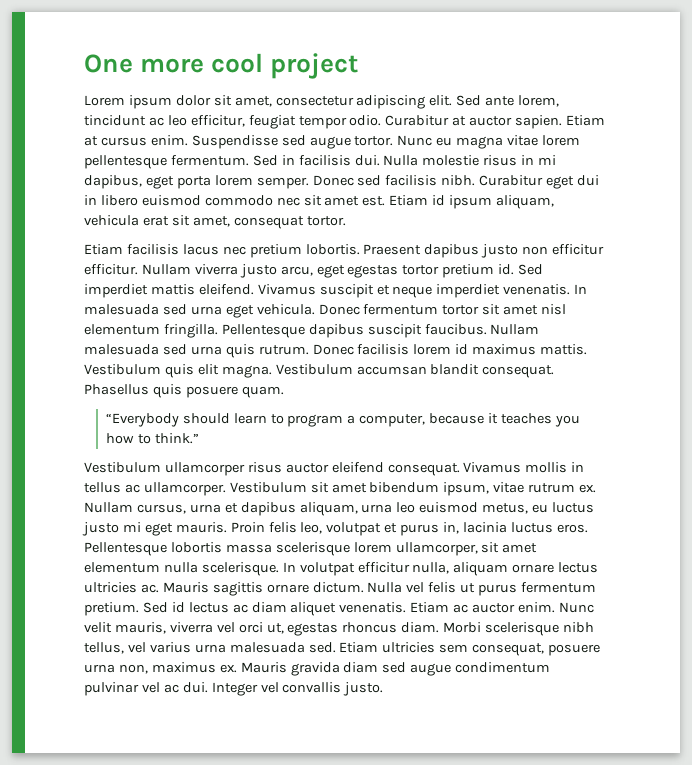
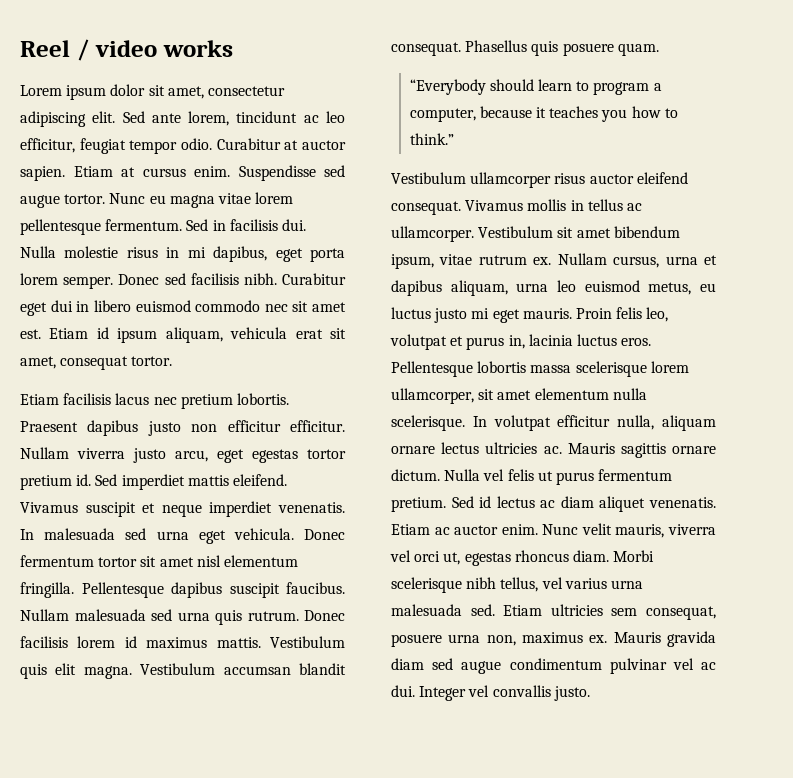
- One more cool project
+ Reel / video works

